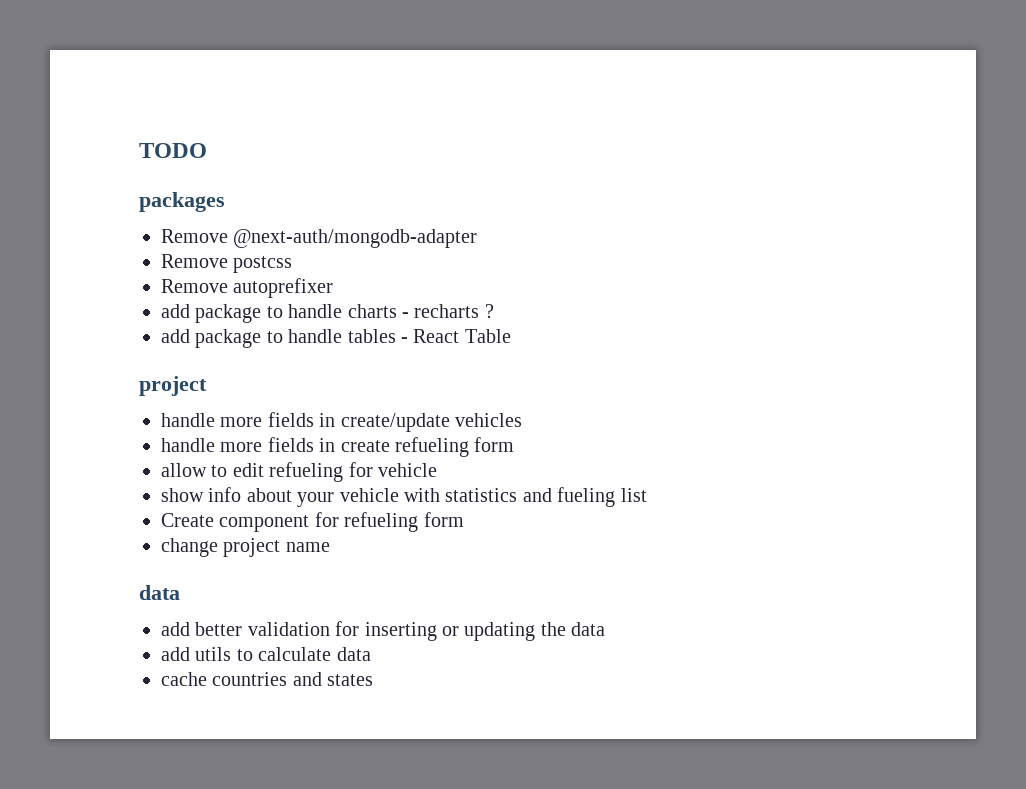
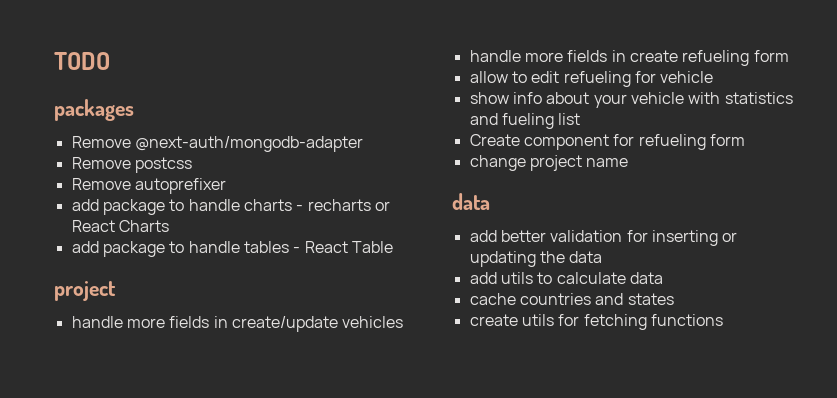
- add package to handle charts - recharts ?
+ add package to handle charts - recharts or React Charts
+ create utils for fetching functions

